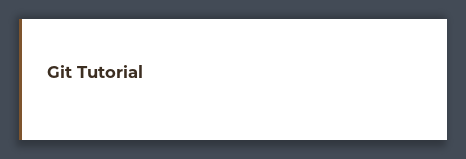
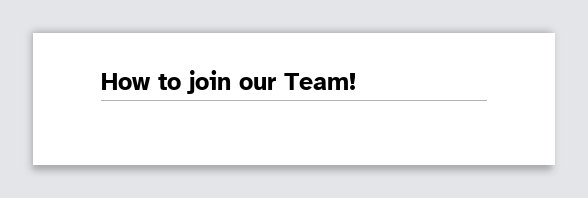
- Git Tutorial
+ How to join our Team!

